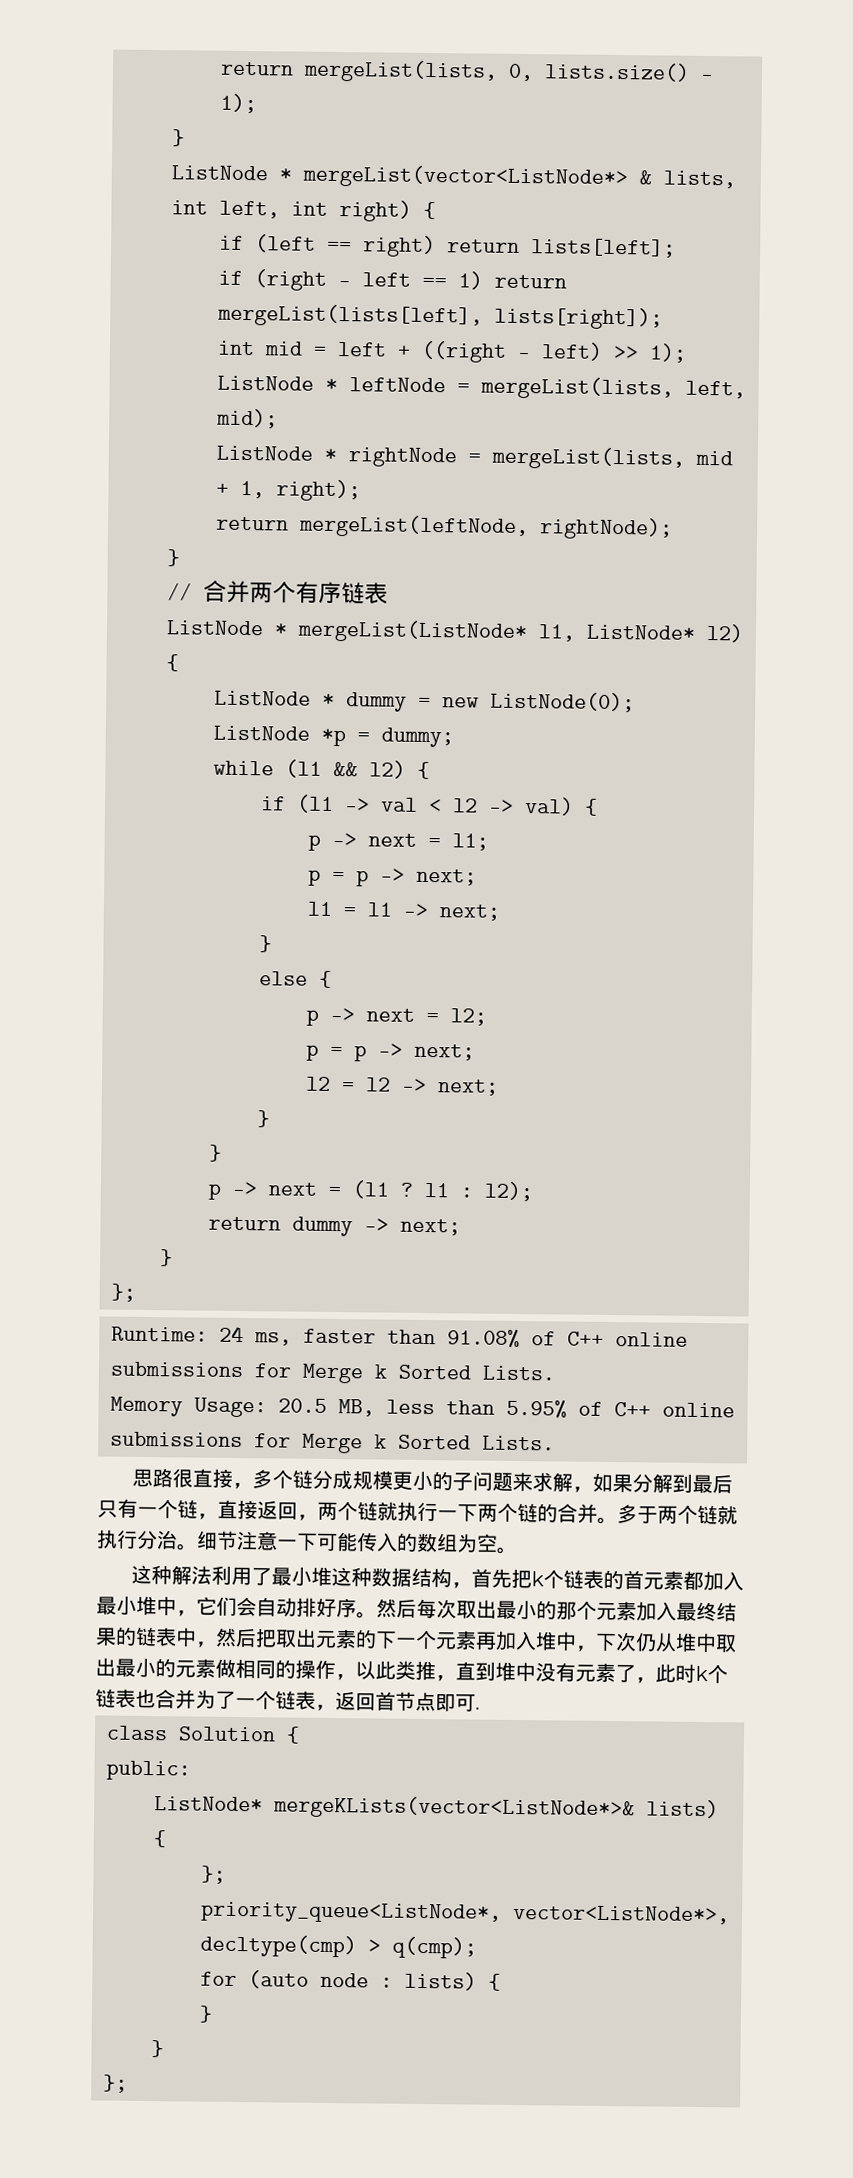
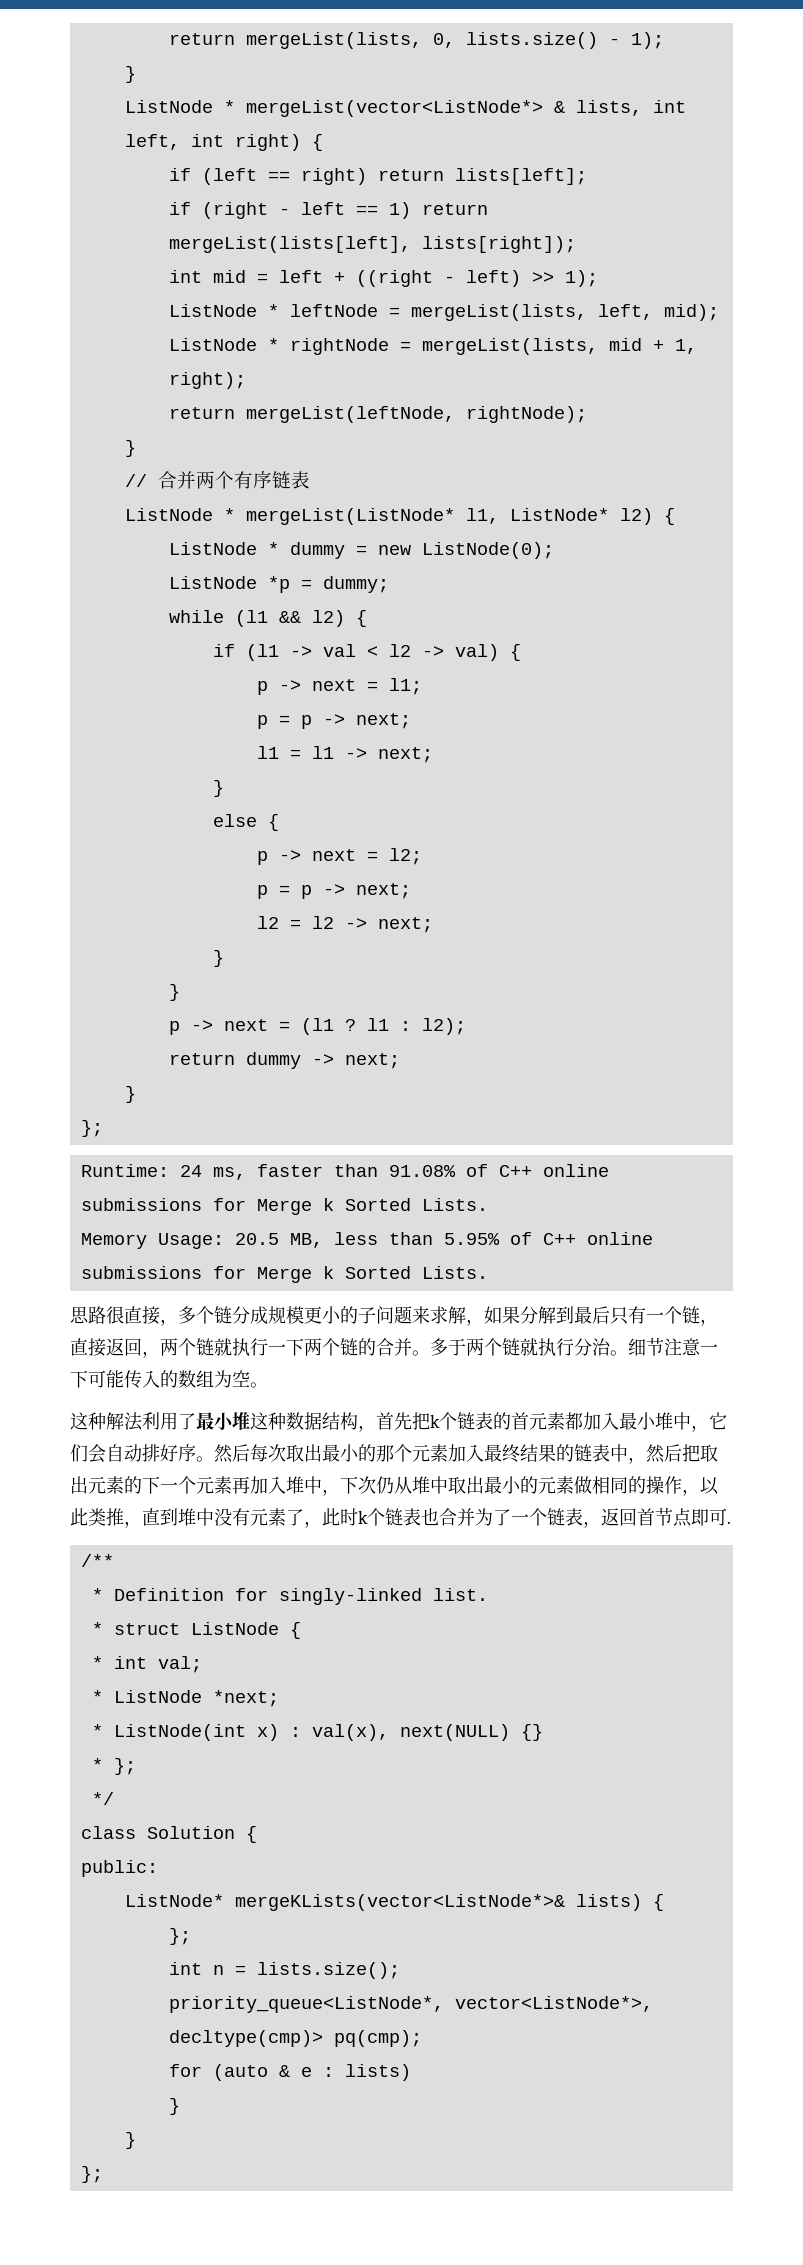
+ /**
+ * Definition for singly-linked list.
+ * struct ListNode {
+ * int val;
+ * ListNode *next;
+ * ListNode(int x) : val(x), next(NULL) {}
+ * };
+ */
+ int n = lists.size();
- priority_queue<ListNode*, vector<ListNode*>, decltype(cmp) > q(cmp);
+ priority_queue<ListNode*, vector<ListNode*>, decltype(cmp)> pq(cmp);
- for (auto node : lists) {
+ for (auto & e : lists)

